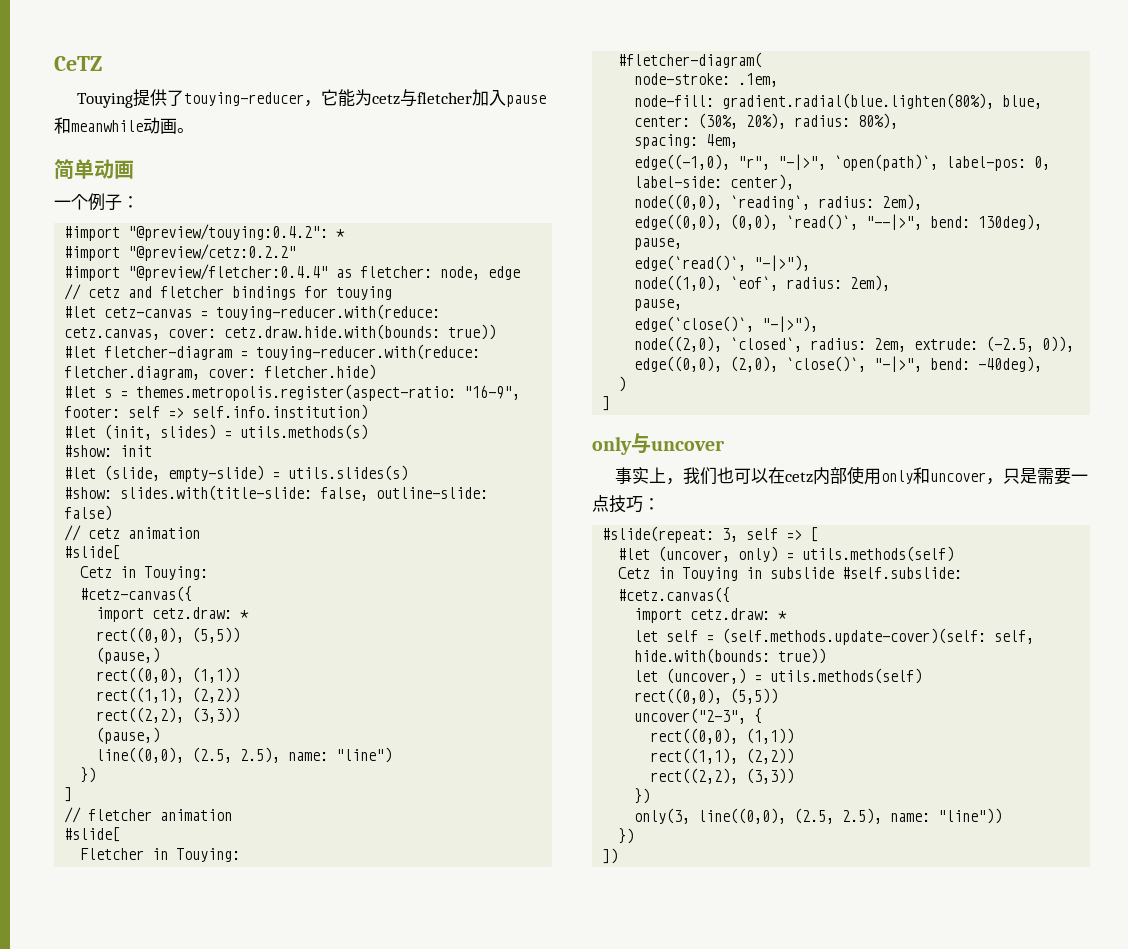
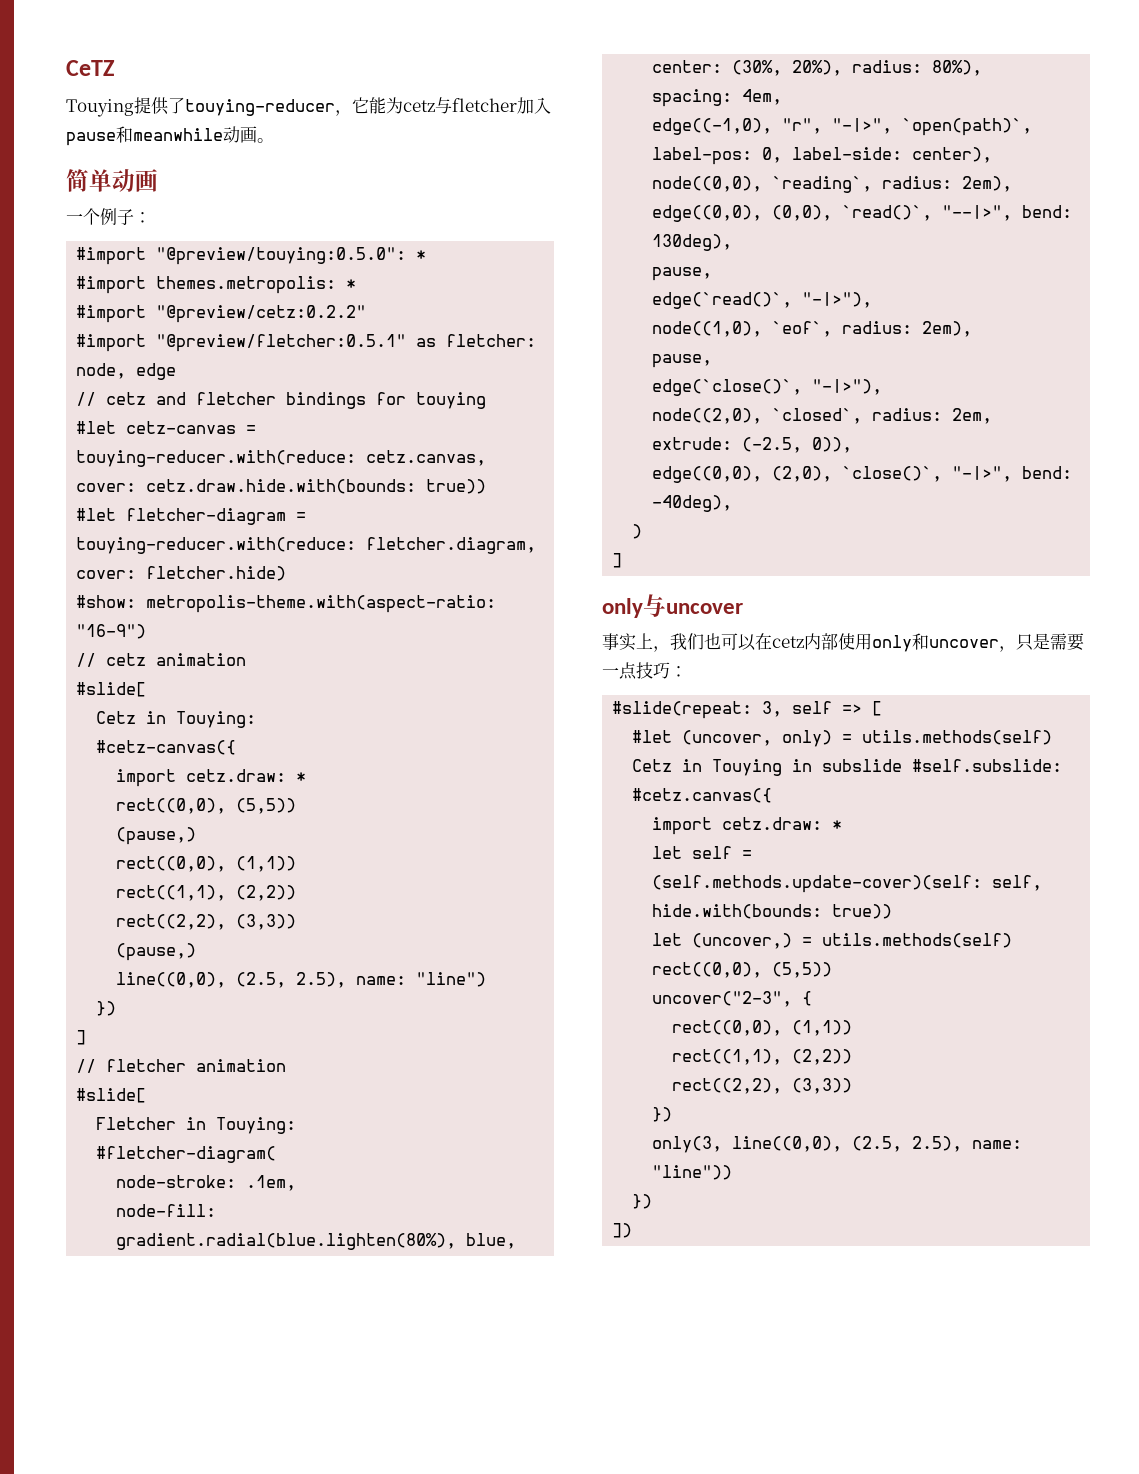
- #import "@preview/touying:0.4.2": *
+ #import "@preview/touying:0.5.0": *
+ #import themes.metropolis: *
- #import "@preview/fletcher:0.4.4" as fletcher: node, edge
+ #import "@preview/fletcher:0.5.1" as fletcher: node, edge
- #let s = themes.metropolis.register(aspect-ratio: "16-9", footer: self => self.info.institution)
- #let (init, slides) = utils.methods(s)
- #show: init
- #let (slide, empty-slide) = utils.slides(s)
- #show: slides.with(title-slide: false, outline-slide: false)
+ #show: metropolis-theme.with(aspect-ratio: "16-9")

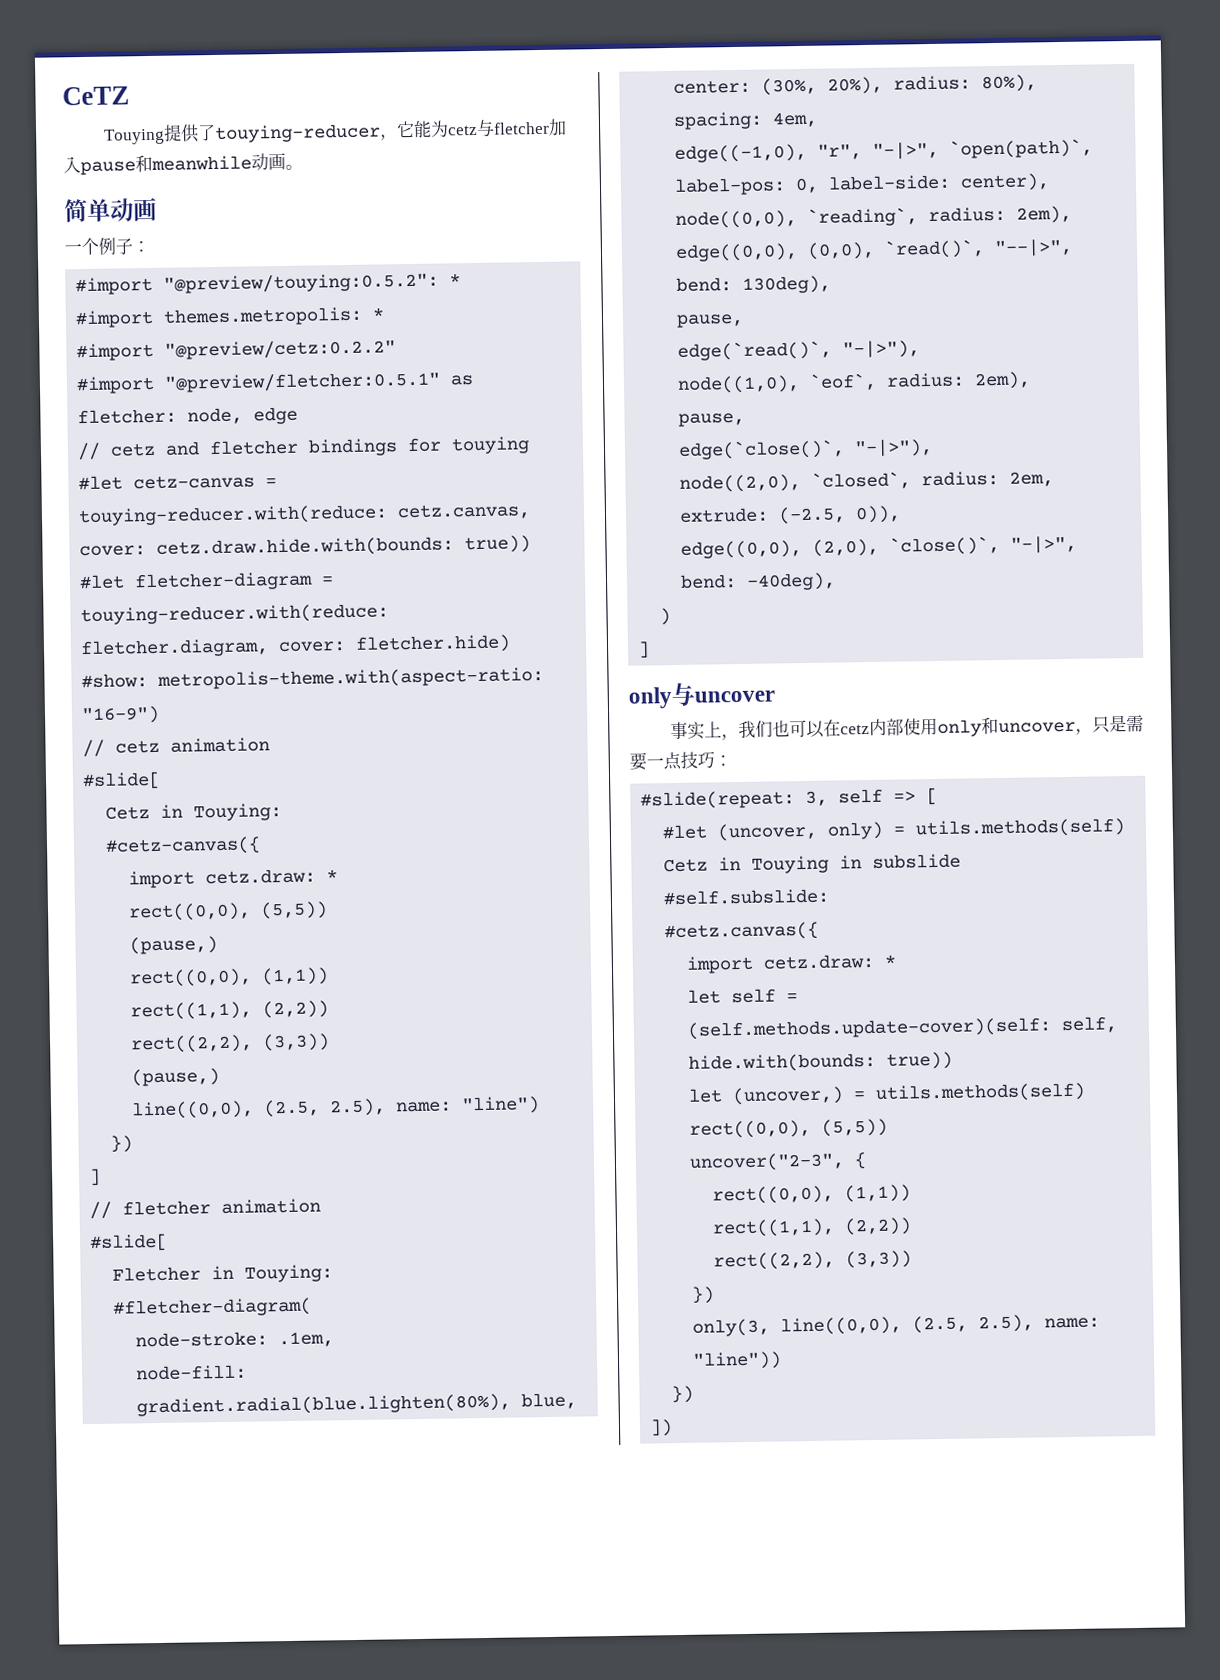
- #import "@preview/touying:0.5.0": *
+ #import "@preview/touying:0.5.2": *

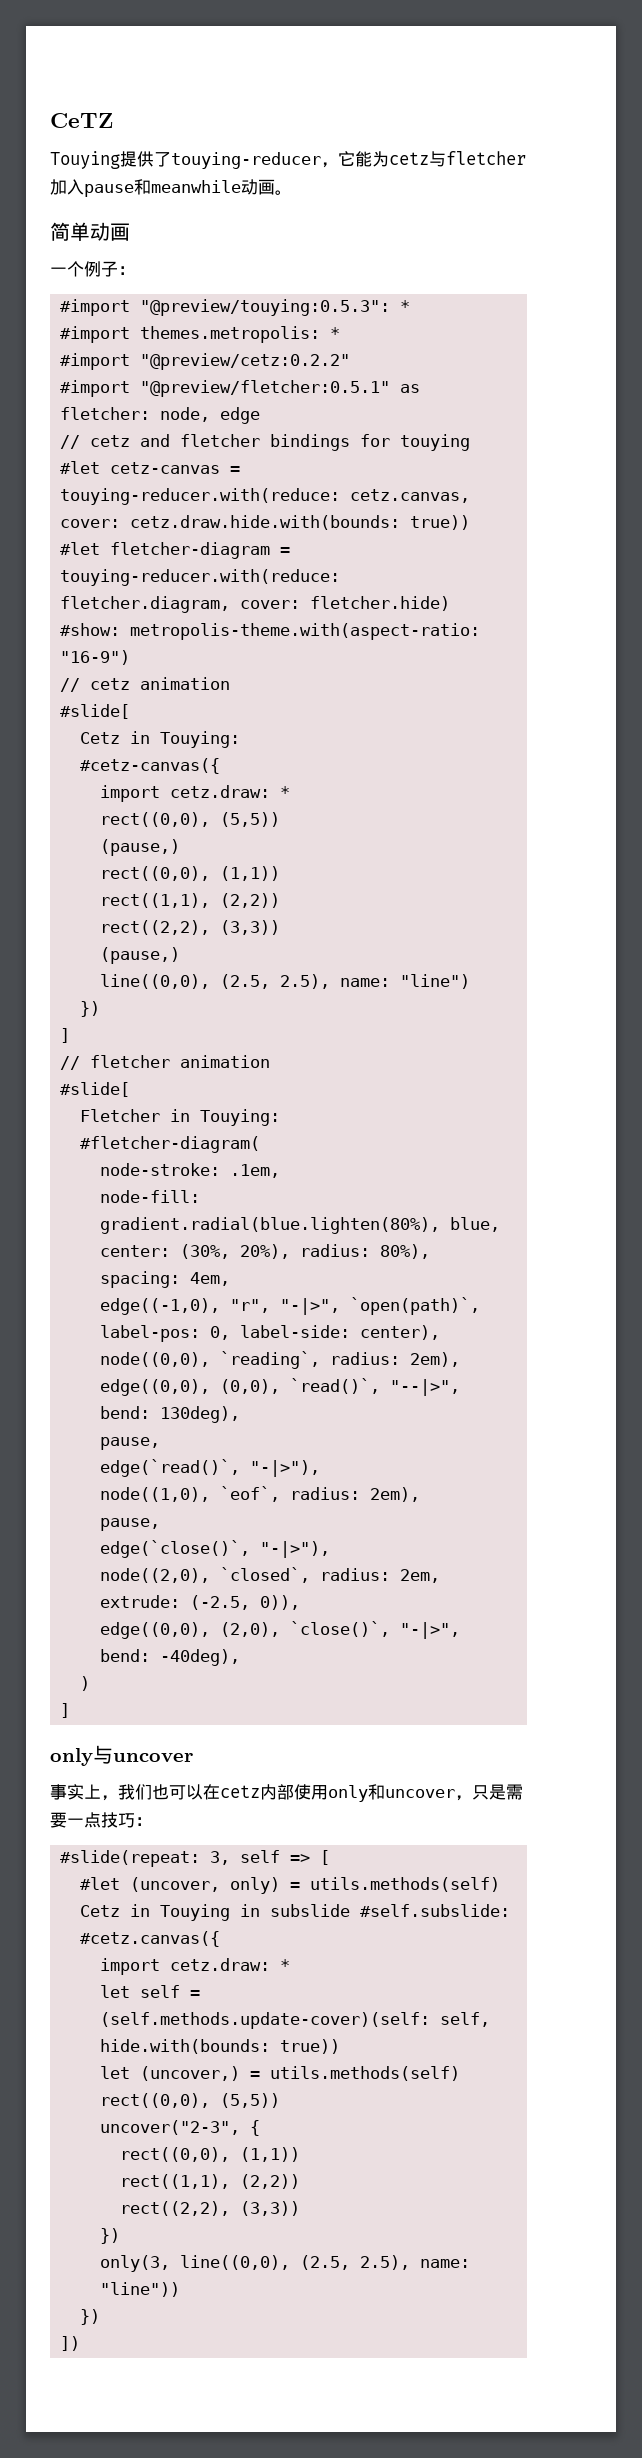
- #import "@preview/touying:0.5.2": *
+ #import "@preview/touying:0.5.3": *

